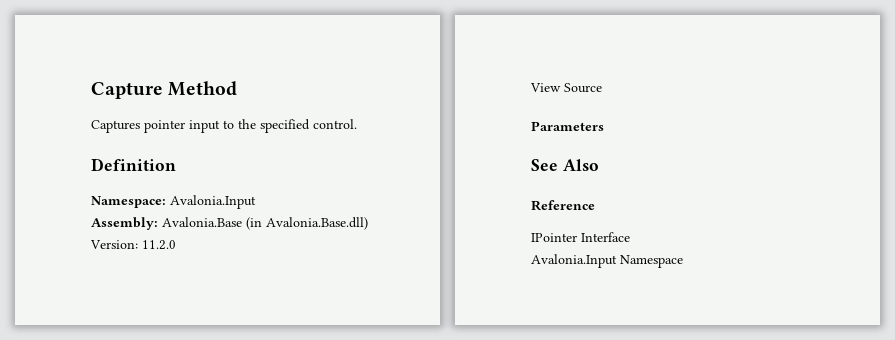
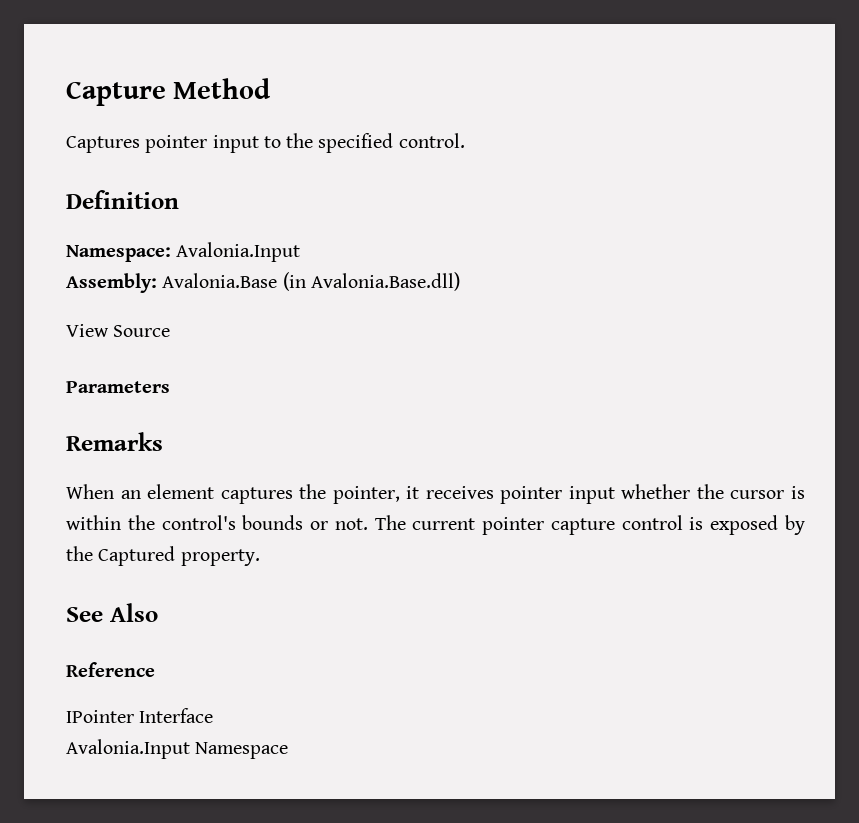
- Assembly: Avalonia.Base (in Avalonia.Base.dll) Version: 11.2.0
+ Assembly: Avalonia.Base (in Avalonia.Base.dll)
+ Remarks
+ When an element captures the pointer, it receives pointer input whether the cursor is within the control's bounds or not. The current pointer capture control is exposed by the Captured property.

